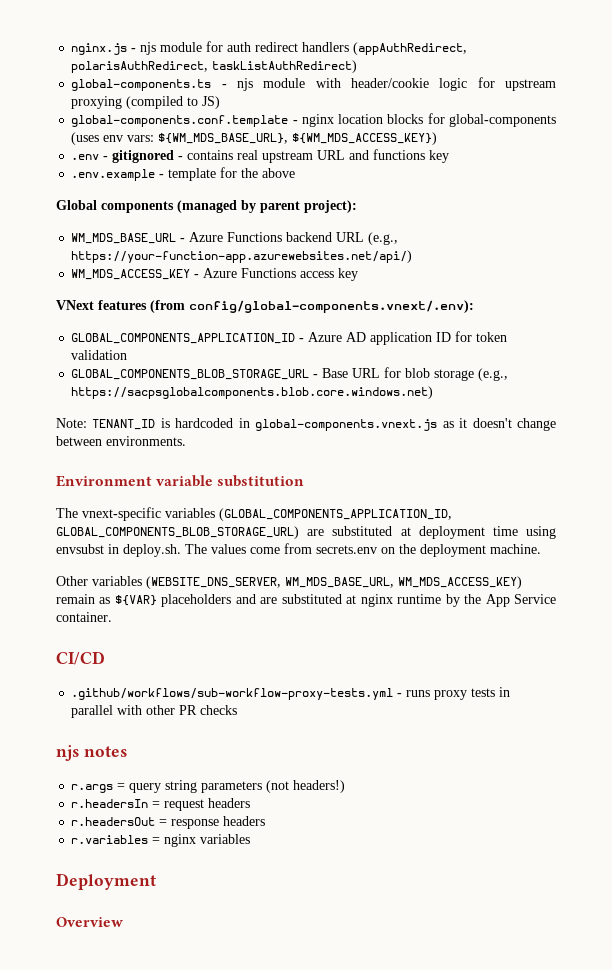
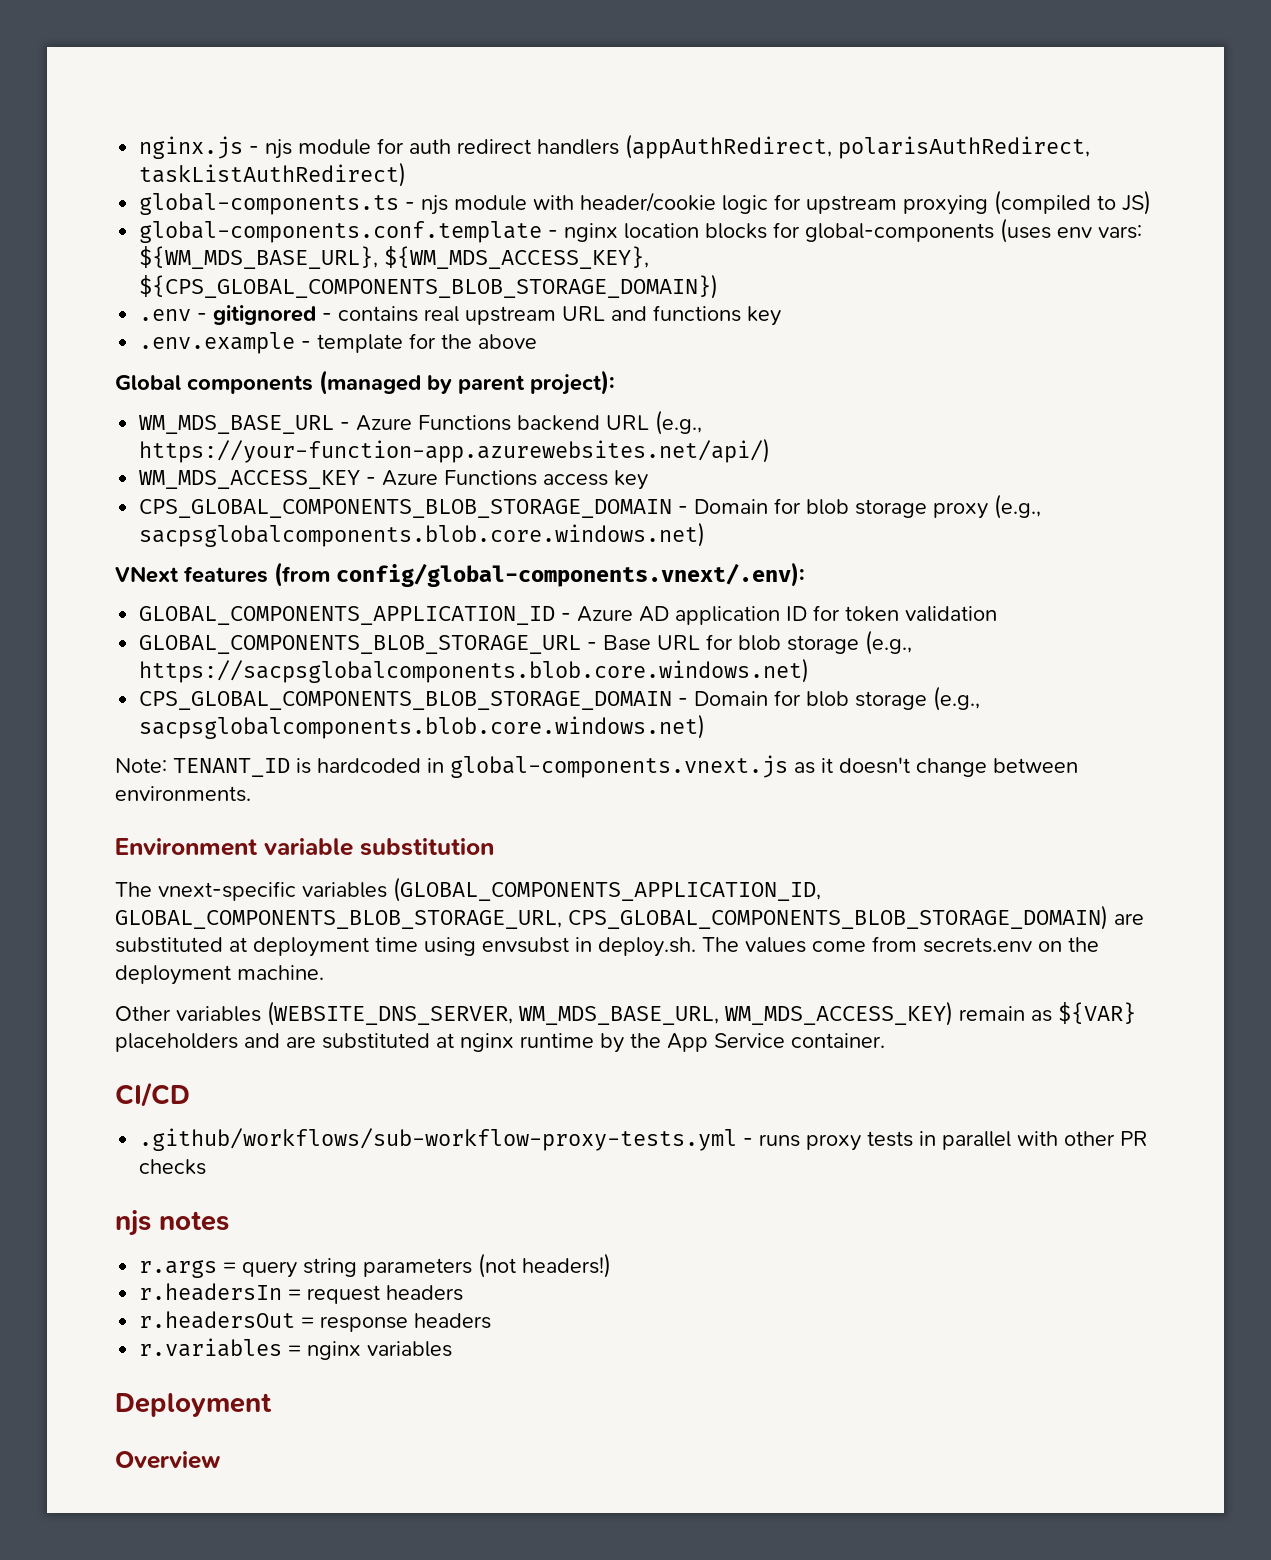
- global-components.conf.template - nginx location blocks for global-components (uses env vars: ${WM_MDS_BASE_URL}, ${WM_MDS_ACCESS_KEY})
+ global-components.conf.template - nginx location blocks for global-components (uses env vars: ${WM_MDS_BASE_URL}, ${WM_MDS_ACCESS_KEY}, ${CPS_GLOBAL_COMPONENTS_BLOB_STORAGE_DOMAIN})
+ CPS_GLOBAL_COMPONENTS_BLOB_STORAGE_DOMAIN - Domain for blob storage proxy (e.g., sacpsglobalcomponents.blob.core.windows.net)
+ CPS_GLOBAL_COMPONENTS_BLOB_STORAGE_DOMAIN - Domain for blob storage (e.g., sacpsglobalcomponents.blob.core.windows.net)
- The vnext-specific variables (GLOBAL_COMPONENTS_APPLICATION_ID, GLOBAL_COMPONENTS_BLOB_STORAGE_URL) are substituted at deployment time using envsubst in deploy.sh. The values come from secrets.env on the deployment machine.
+ The vnext-specific variables (GLOBAL_COMPONENTS_APPLICATION_ID, GLOBAL_COMPONENTS_BLOB_STORAGE_URL, CPS_GLOBAL_COMPONENTS_BLOB_STORAGE_DOMAIN) are substituted at deployment time using envsubst in deploy.sh. The values come from secrets.env on the deployment machine.

